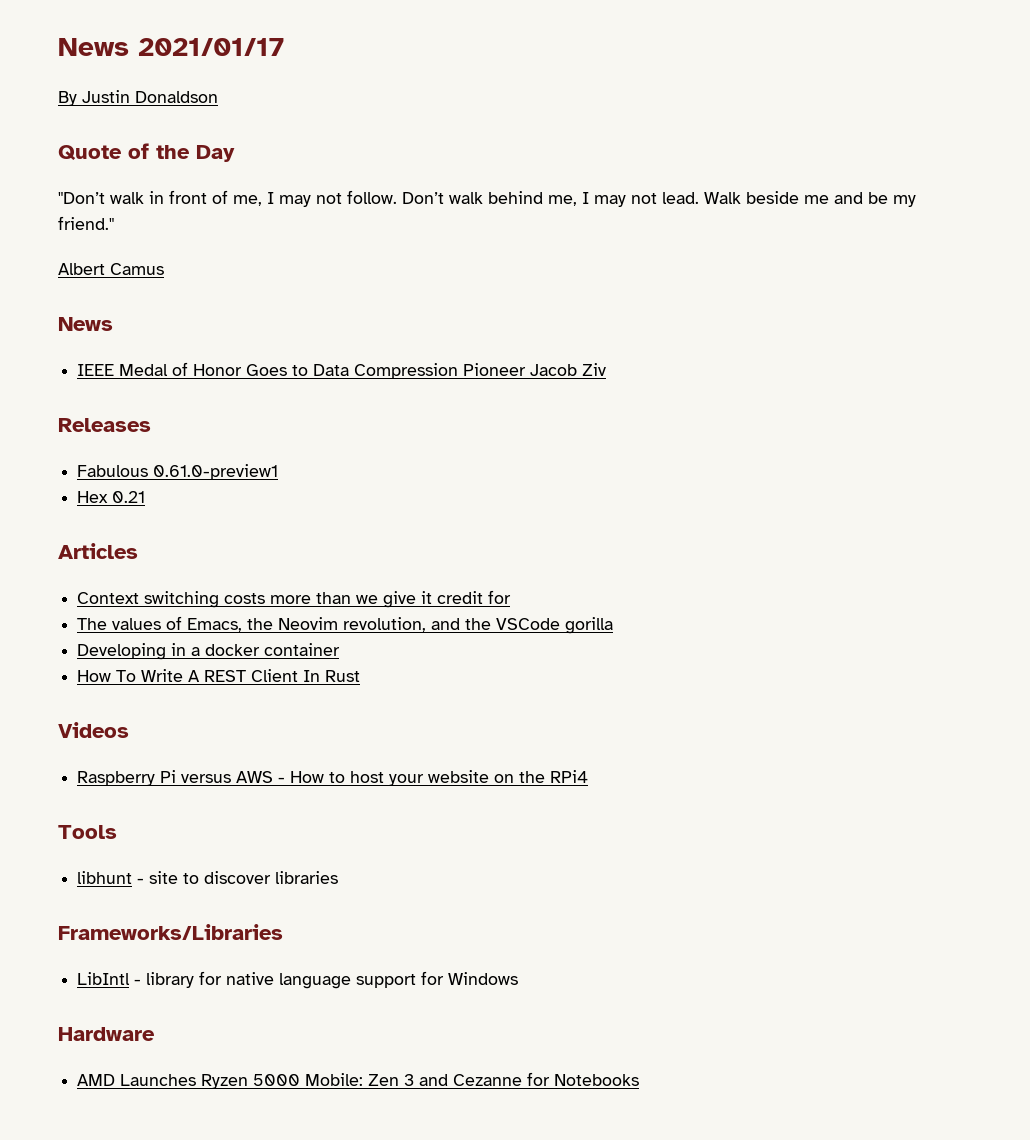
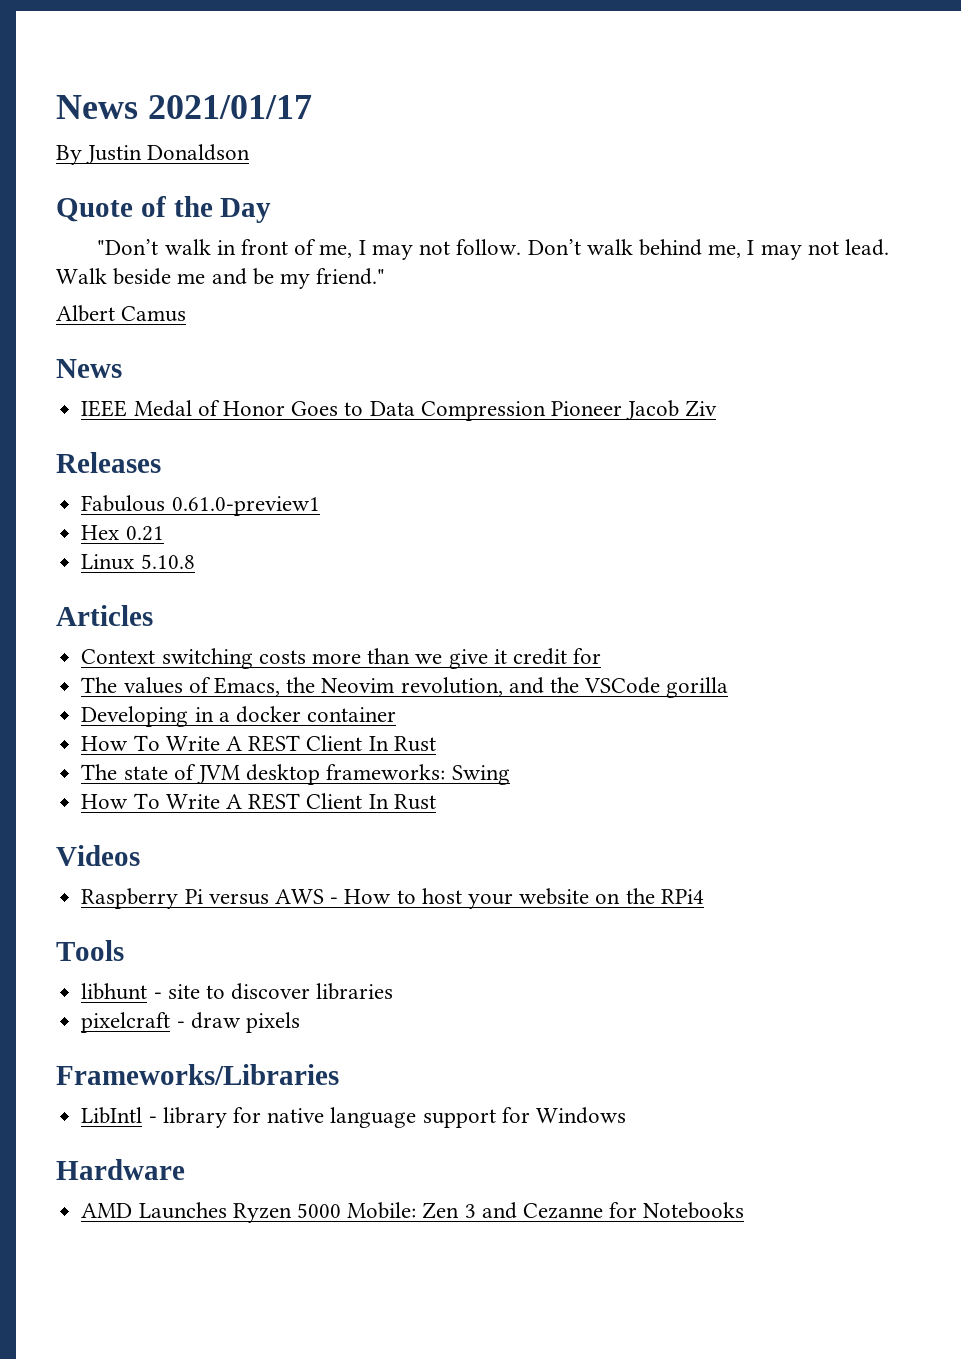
+ Linux 5.10.8
+ The state of JVM desktop frameworks: Swing
+ How To Write A REST Client In Rust
+ pixelcraft - draw pixels

